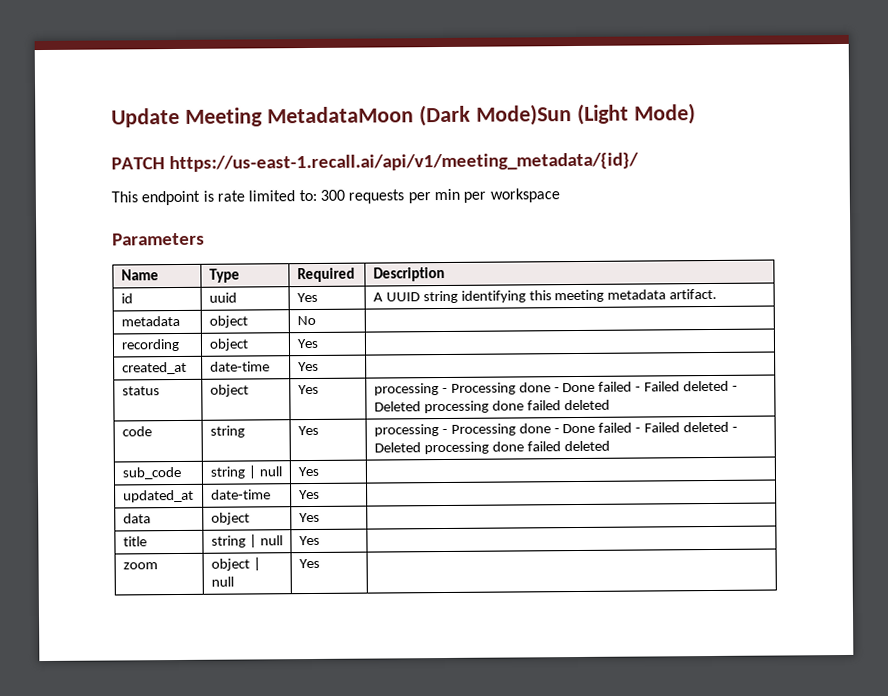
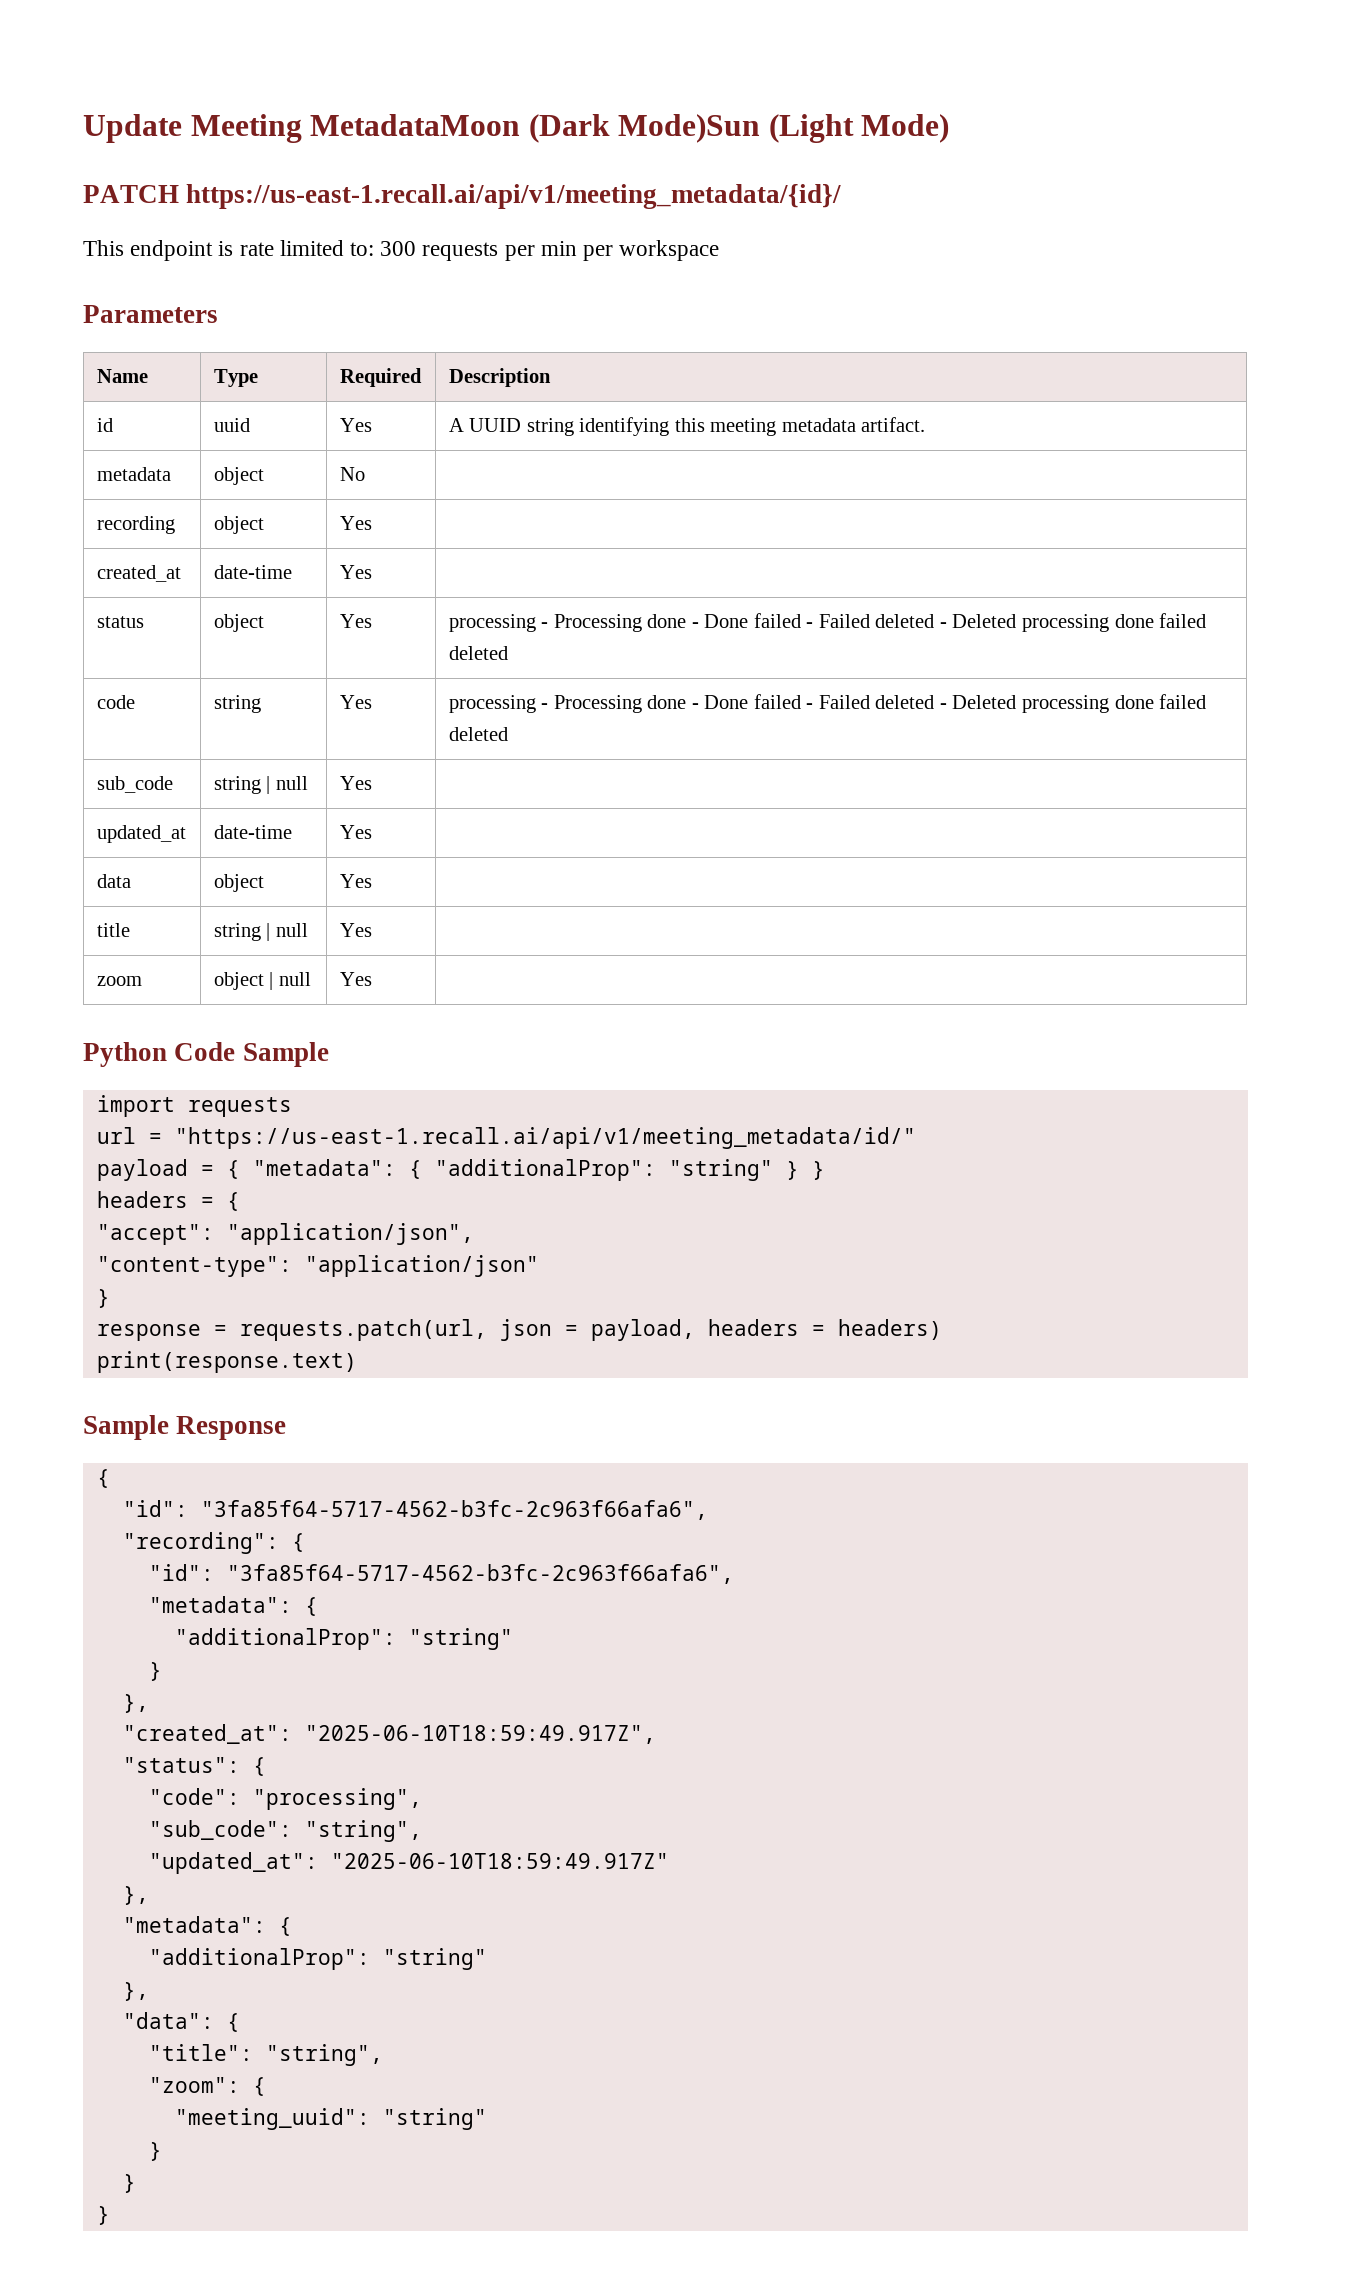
+ Python Code Sample
+ import requests
+ url = "https://us-east-1.recall.ai/api/v1/meeting_metadata/id/"
+ payload = { "metadata": { "additionalProp": "string" } }
+ headers = {
+ "accept": "application/json",
+ "content-type": "application/json"
+ }
+ response = requests.patch(url, json = payload, headers = headers)
+ print(response.text)
+ Sample Response
+ {
+ "id": "3fa85f64-5717-4562-b3fc-2c963f66afa6",
+ "recording": {
+ "id": "3fa85f64-5717-4562-b3fc-2c963f66afa6",
+ "metadata": {
+ "additionalProp": "string"
+ }
+ },
+ "created_at": "2025-06-10T18:59:49.917Z",
+ "status": {
+ "code": "processing",
+ "sub_code": "string",
+ "updated_at": "2025-06-10T18:59:49.917Z"
+ },
+ "metadata": {
+ "additionalProp": "string"
+ },
+ "data": {
+ "title": "string",
+ "zoom": {
+ "meeting_uuid": "string"
+ }
+ }
+ }

